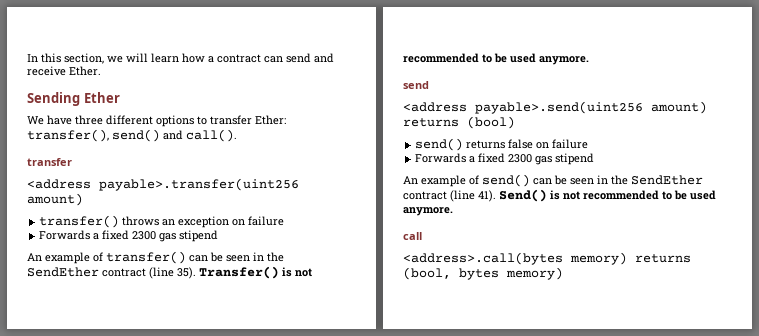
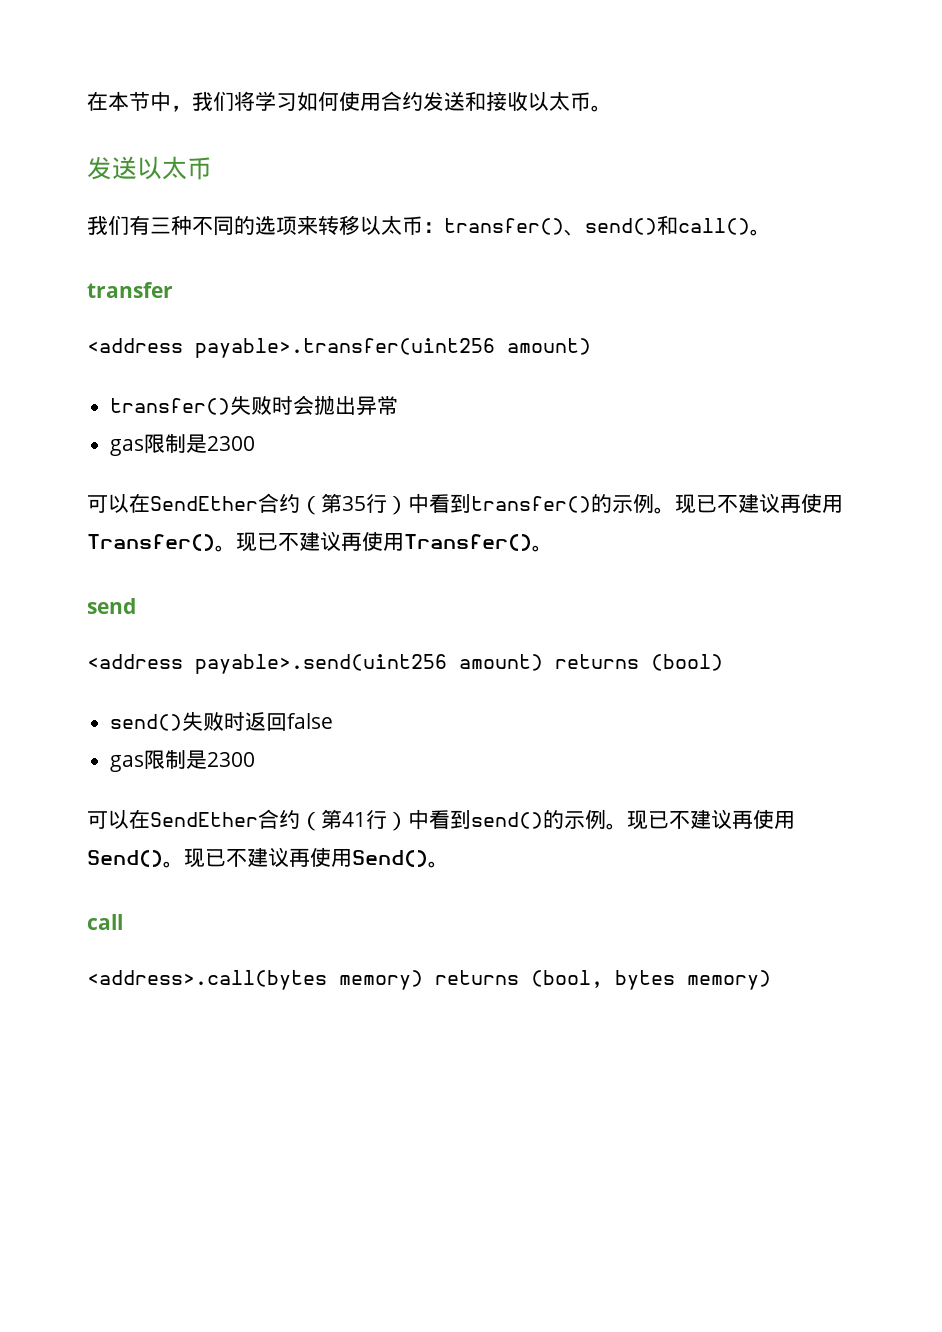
- In this section, we will learn how a contract can send and receive Ether.
- Sending Ether
- We have three different options to transfer Ether: transfer(), send() and call().
+ 在本节中，我们将学习如何使用合约发送和接收以太币。
+ 发送以太币
+ 我们有三种不同的选项来转移以太币：transfer()、send()和call()。
- transfer() throws an exception on failure
- Forwards a fixed 2300 gas stipend
- An example of transfer() can be seen in the SendEther contract (line 35). Transfer() is not recommended to be used anymore.
+ transfer()失败时会抛出异常
+ gas限制是2300
+ 可以在SendEther合约（第35行）中看到transfer()的示例。现已不建议再使用Transfer()。现已不建议再使用Transfer()。
- send() returns false on failure
- Forwards a fixed 2300 gas stipend
- An example of send() can be seen in the SendEther contract (line 41). Send() is not recommended to be used anymore.
+ send()失败时返回false
+ gas限制是2300
+ 可以在SendEther合约（第41行）中看到send()的示例。现已不建议再使用Send()。现已不建议再使用Send()。

